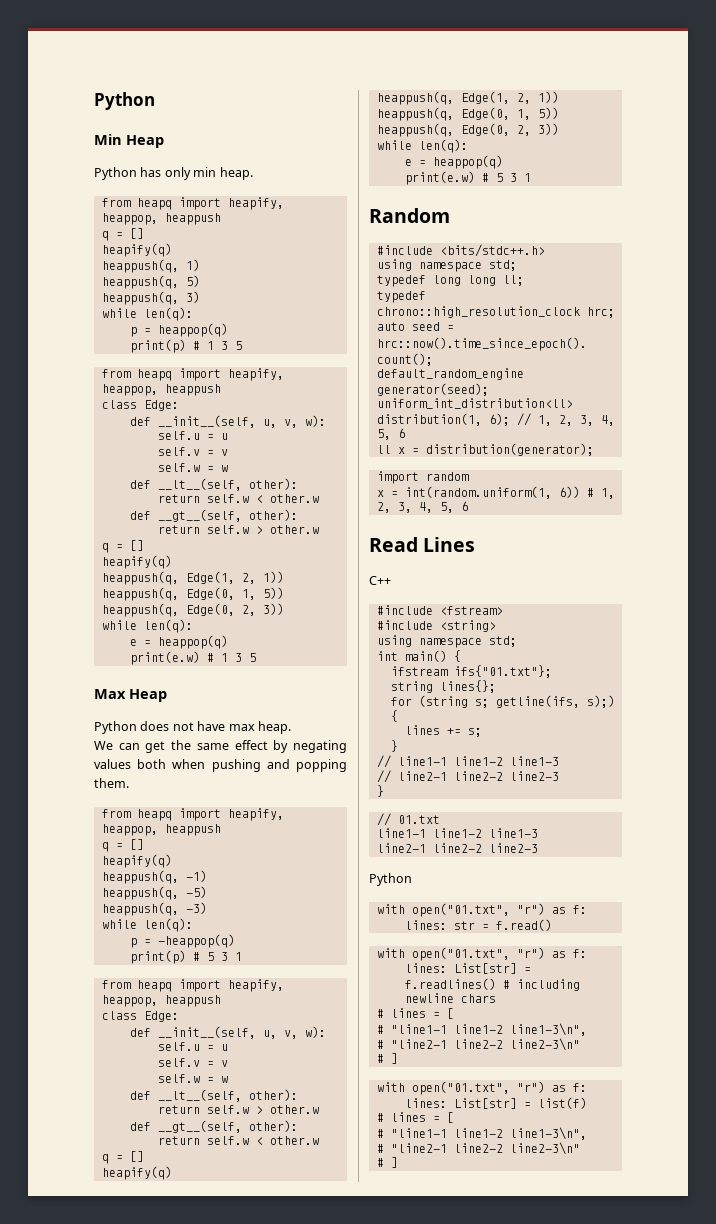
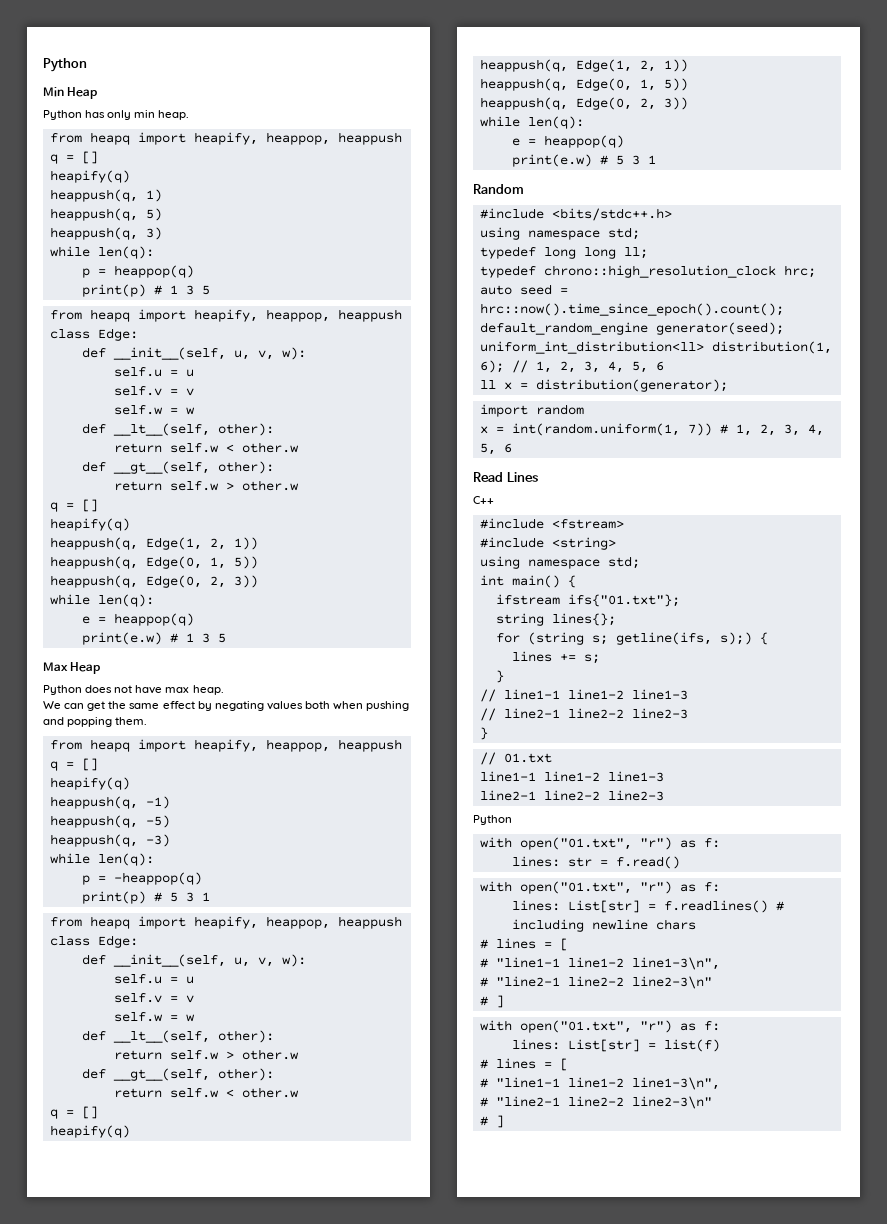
- x = int(random.uniform(1, 6)) # 1, 2, 3, 4, 5, 6
+ x = int(random.uniform(1, 7)) # 1, 2, 3, 4, 5, 6

